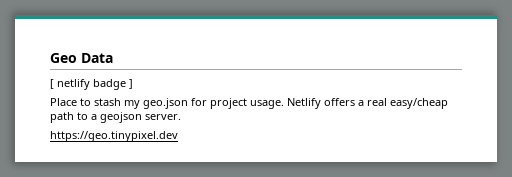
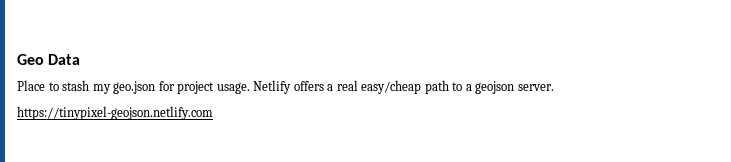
- [ netlify badge ]
- https://geo.tinypixel.dev
+ https://tinypixel-geojson.netlify.com

